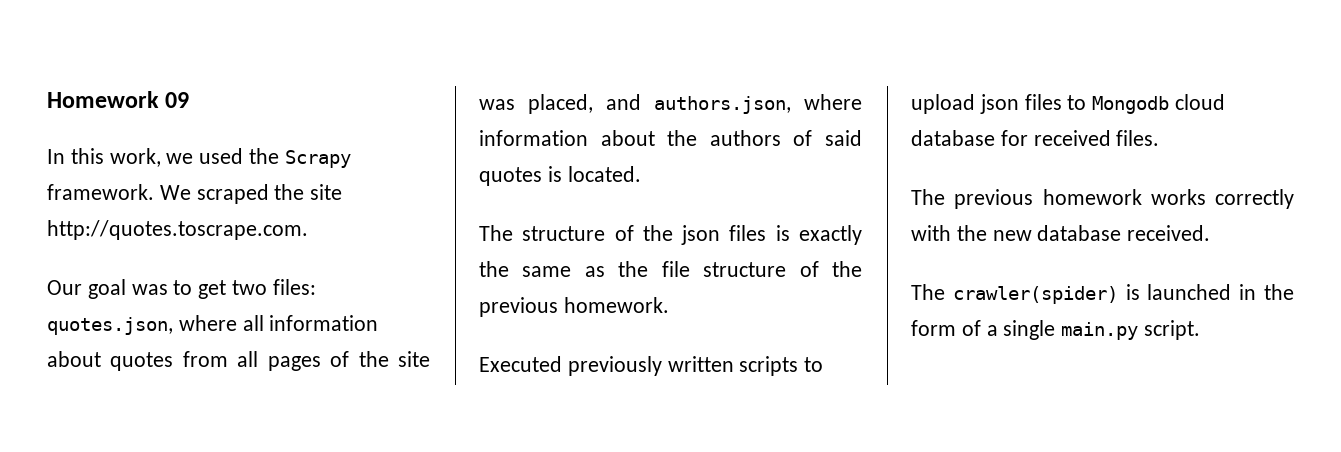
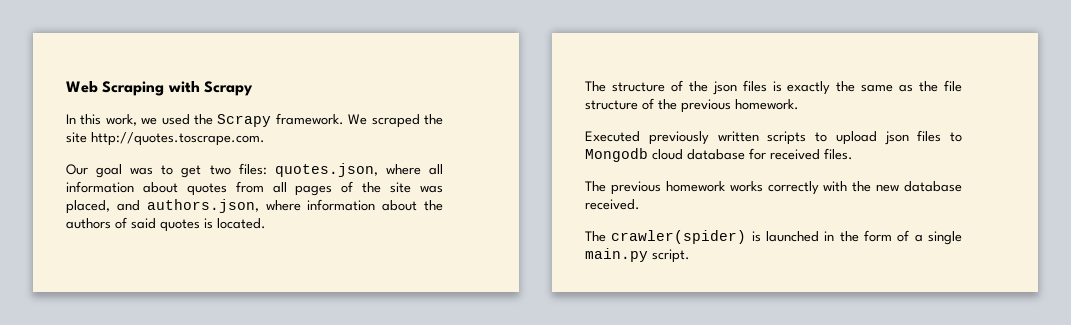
- Homework 09
+ Web Scraping with Scrapy

